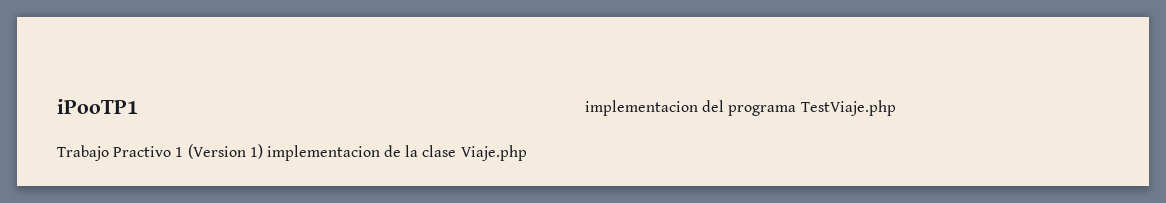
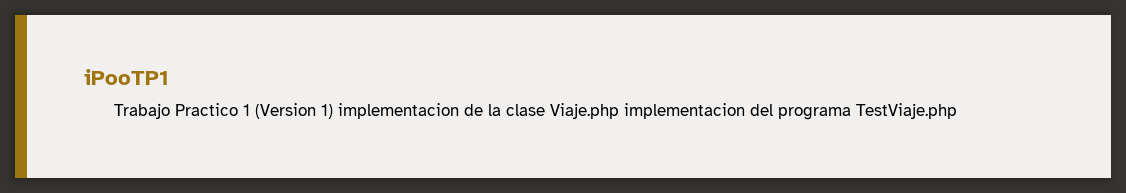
- Trabajo Practivo 1 (Version 1) implementacion de la clase Viaje.php implementacion del programa TestViaje.php
+ Trabajo Practico 1 (Version 1) implementacion de la clase Viaje.php implementacion del programa TestViaje.php

